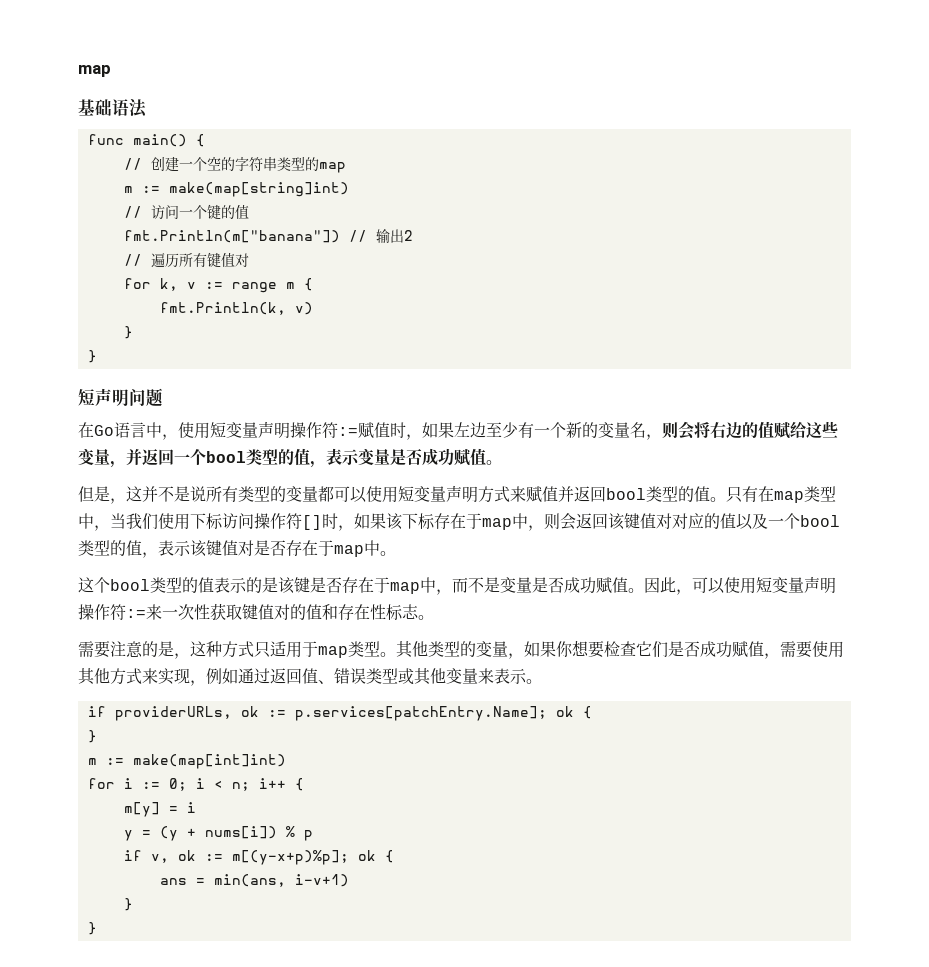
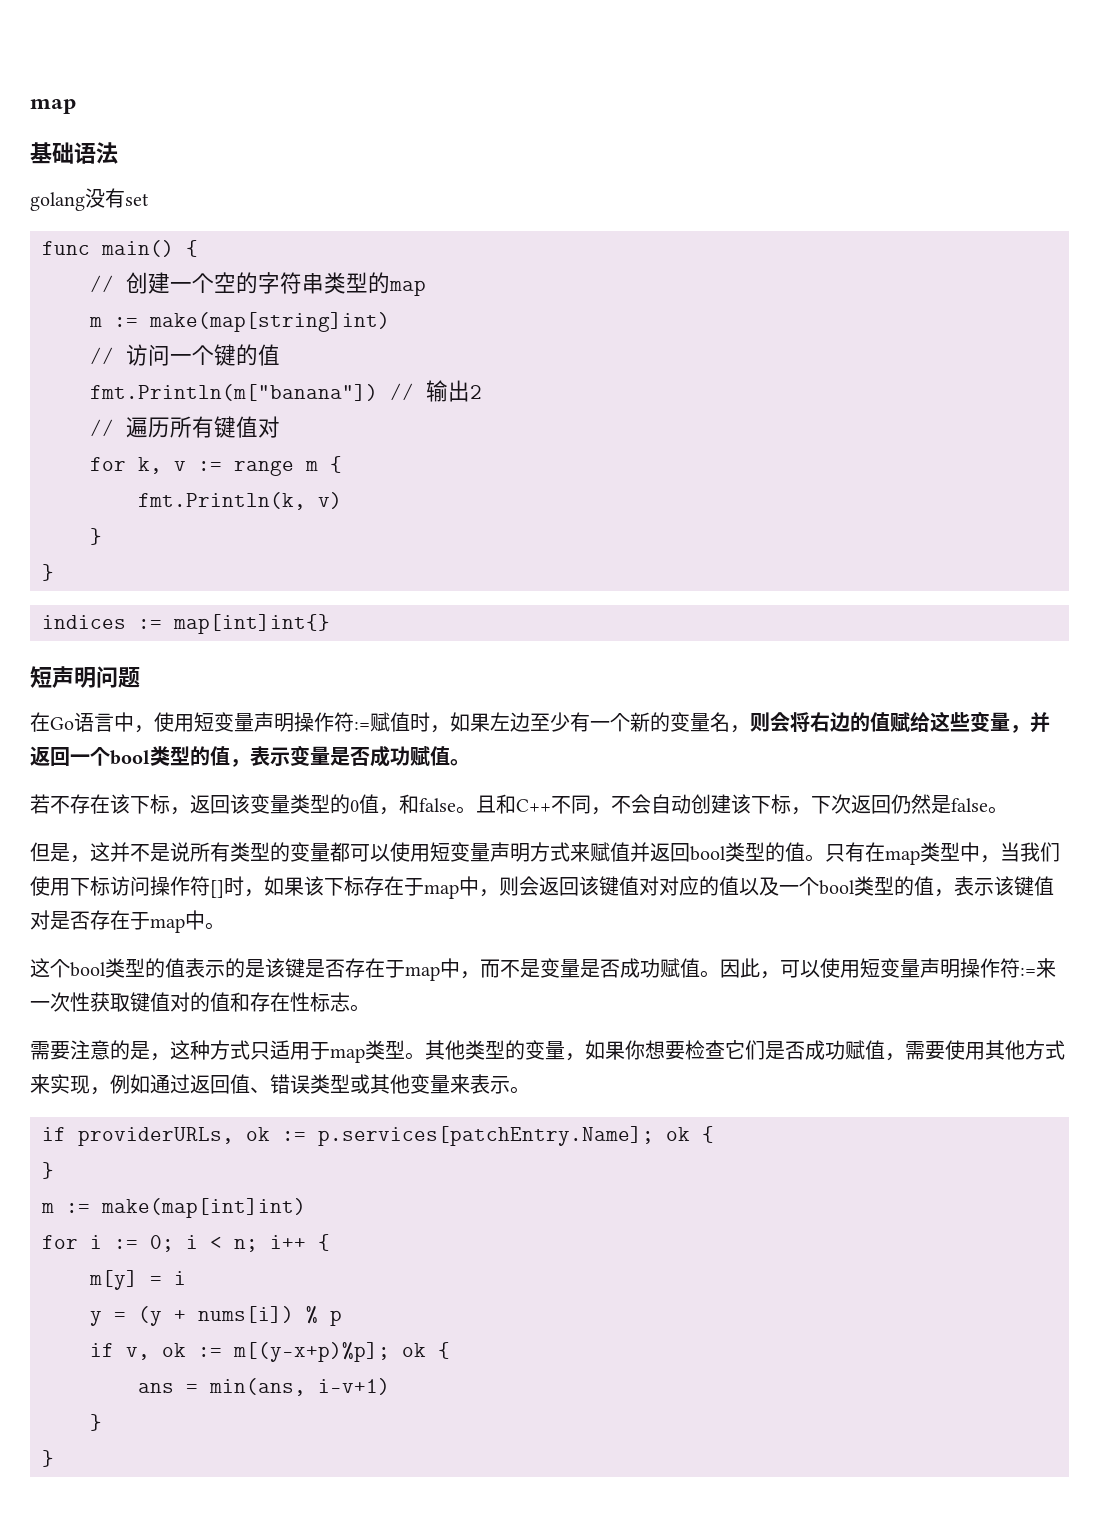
+ golang没有set
+ indices := map[int]int{}
+ 若不存在该下标，返回该变量类型的0值，和false。且和C++不同，不会自动创建该下标，下次返回仍然是false。

